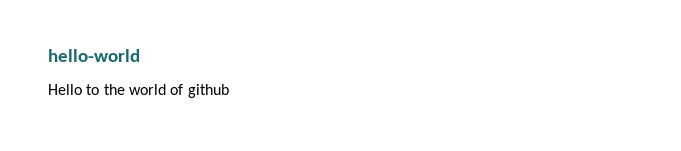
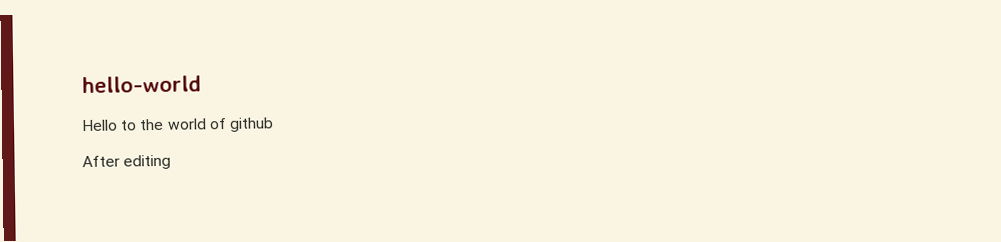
+ After editing

